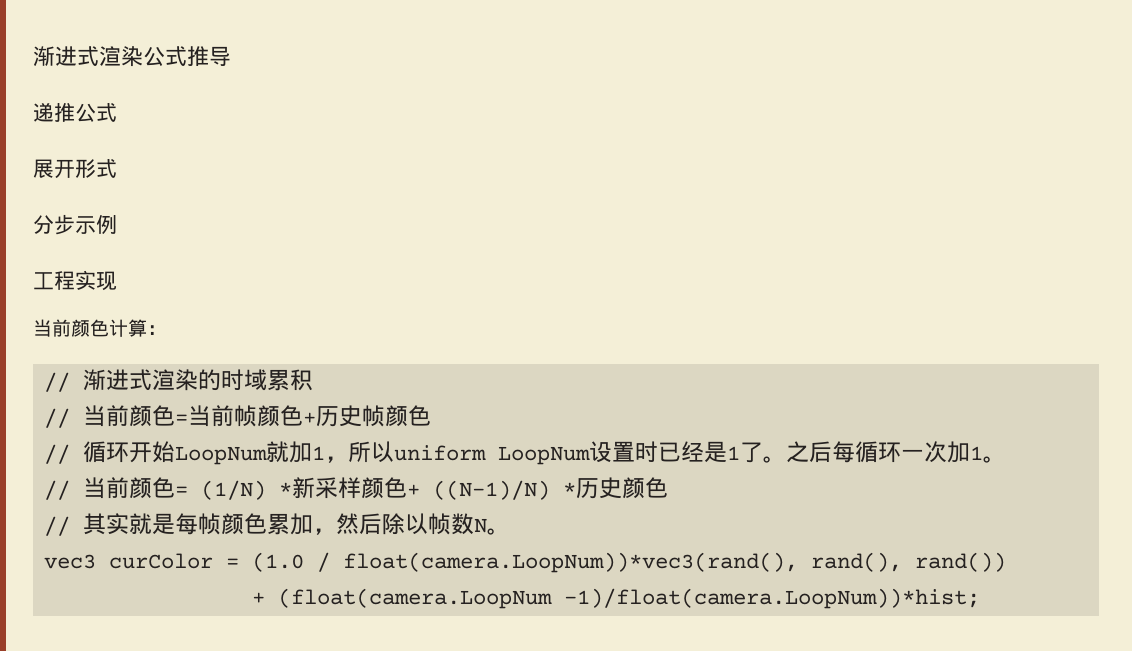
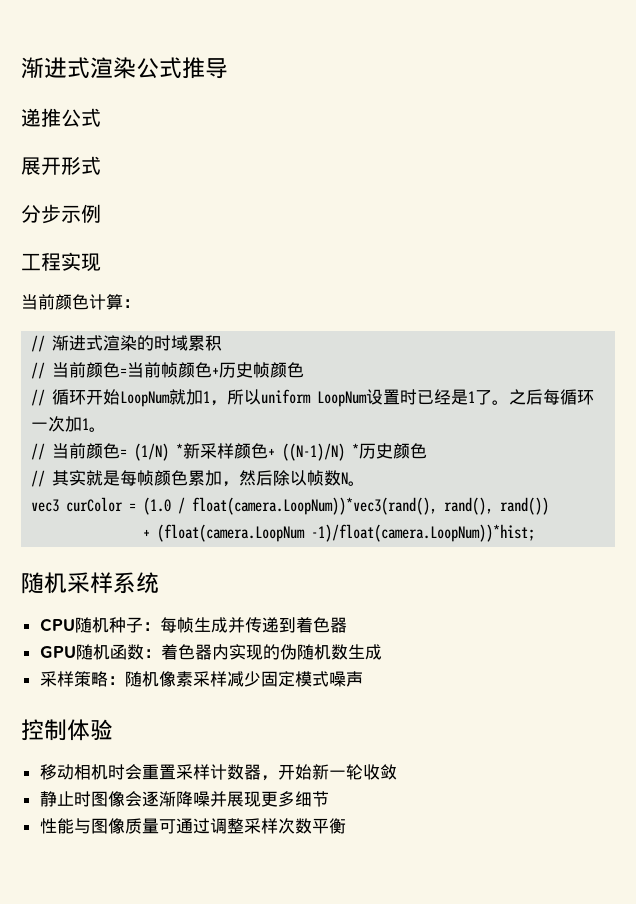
+ 随机采样系统
+ CPU随机种子：每帧生成并传递到着色器
+ GPU随机函数：着色器内实现的伪随机数生成
+ 采样策略：随机像素采样减少固定模式噪声
+ 控制体验
+ 移动相机时会重置采样计数器，开始新一轮收敛
+ 静止时图像会逐渐降噪并展现更多细节
+ 性能与图像质量可通过调整采样次数平衡

